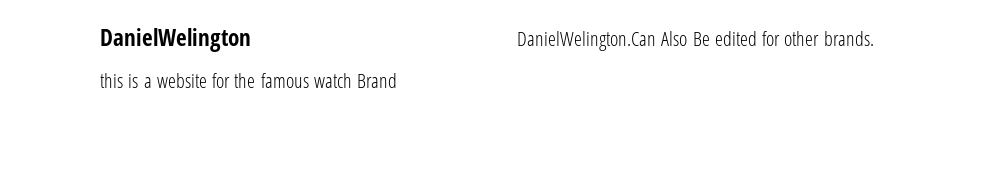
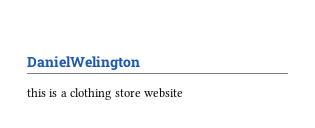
- this is a website for the famous watch Brand DanielWelington.Can Also Be edited for other brands.
+ this is a clothing store website

